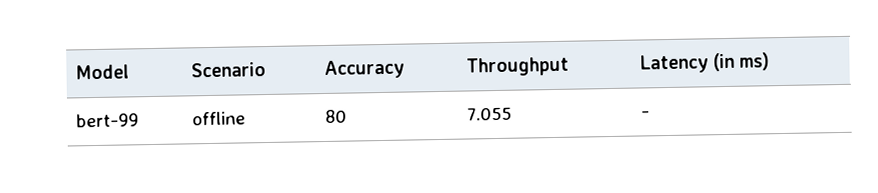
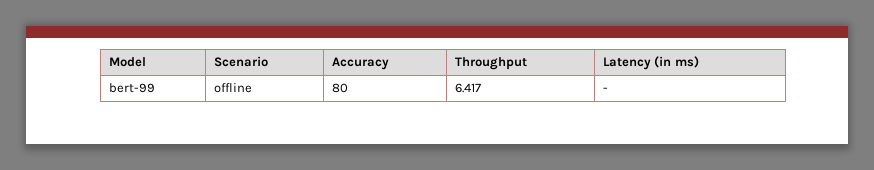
- bert-99 | offline | 80 | 7.055 | -
+ bert-99 | offline | 80 | 6.417 | -

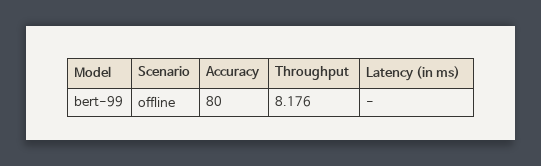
- bert-99 | offline | 80 | 6.417 | -
+ bert-99 | offline | 80 | 8.176 | -

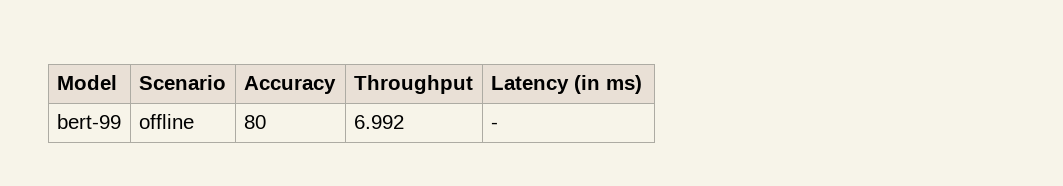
- bert-99 | offline | 80 | 8.176 | -
+ bert-99 | offline | 80 | 6.992 | -

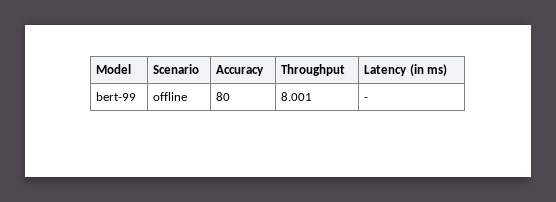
- bert-99 | offline | 80 | 6.992 | -
+ bert-99 | offline | 80 | 8.001 | -

